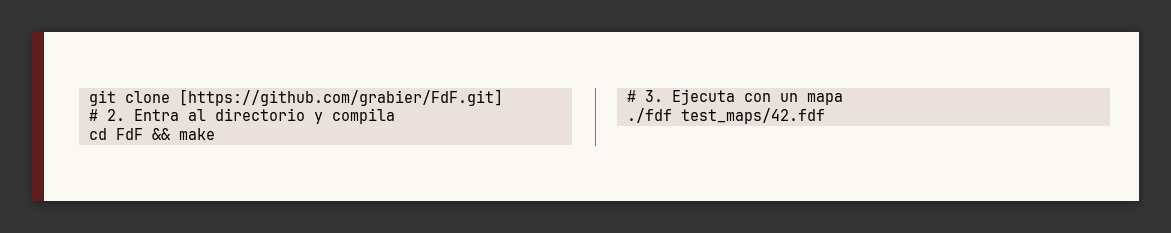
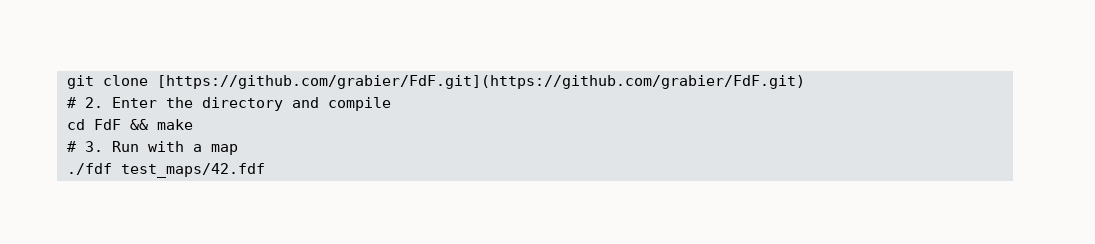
- git clone [https://github.com/grabier/FdF.git]
+ git clone [https://github.com/grabier/FdF.git](https://github.com/grabier/FdF.git)
- # 2. Entra al directorio y compila
+ # 2. Enter the directory and compile
- # 3. Ejecuta con un mapa
+ # 3. Run with a map

